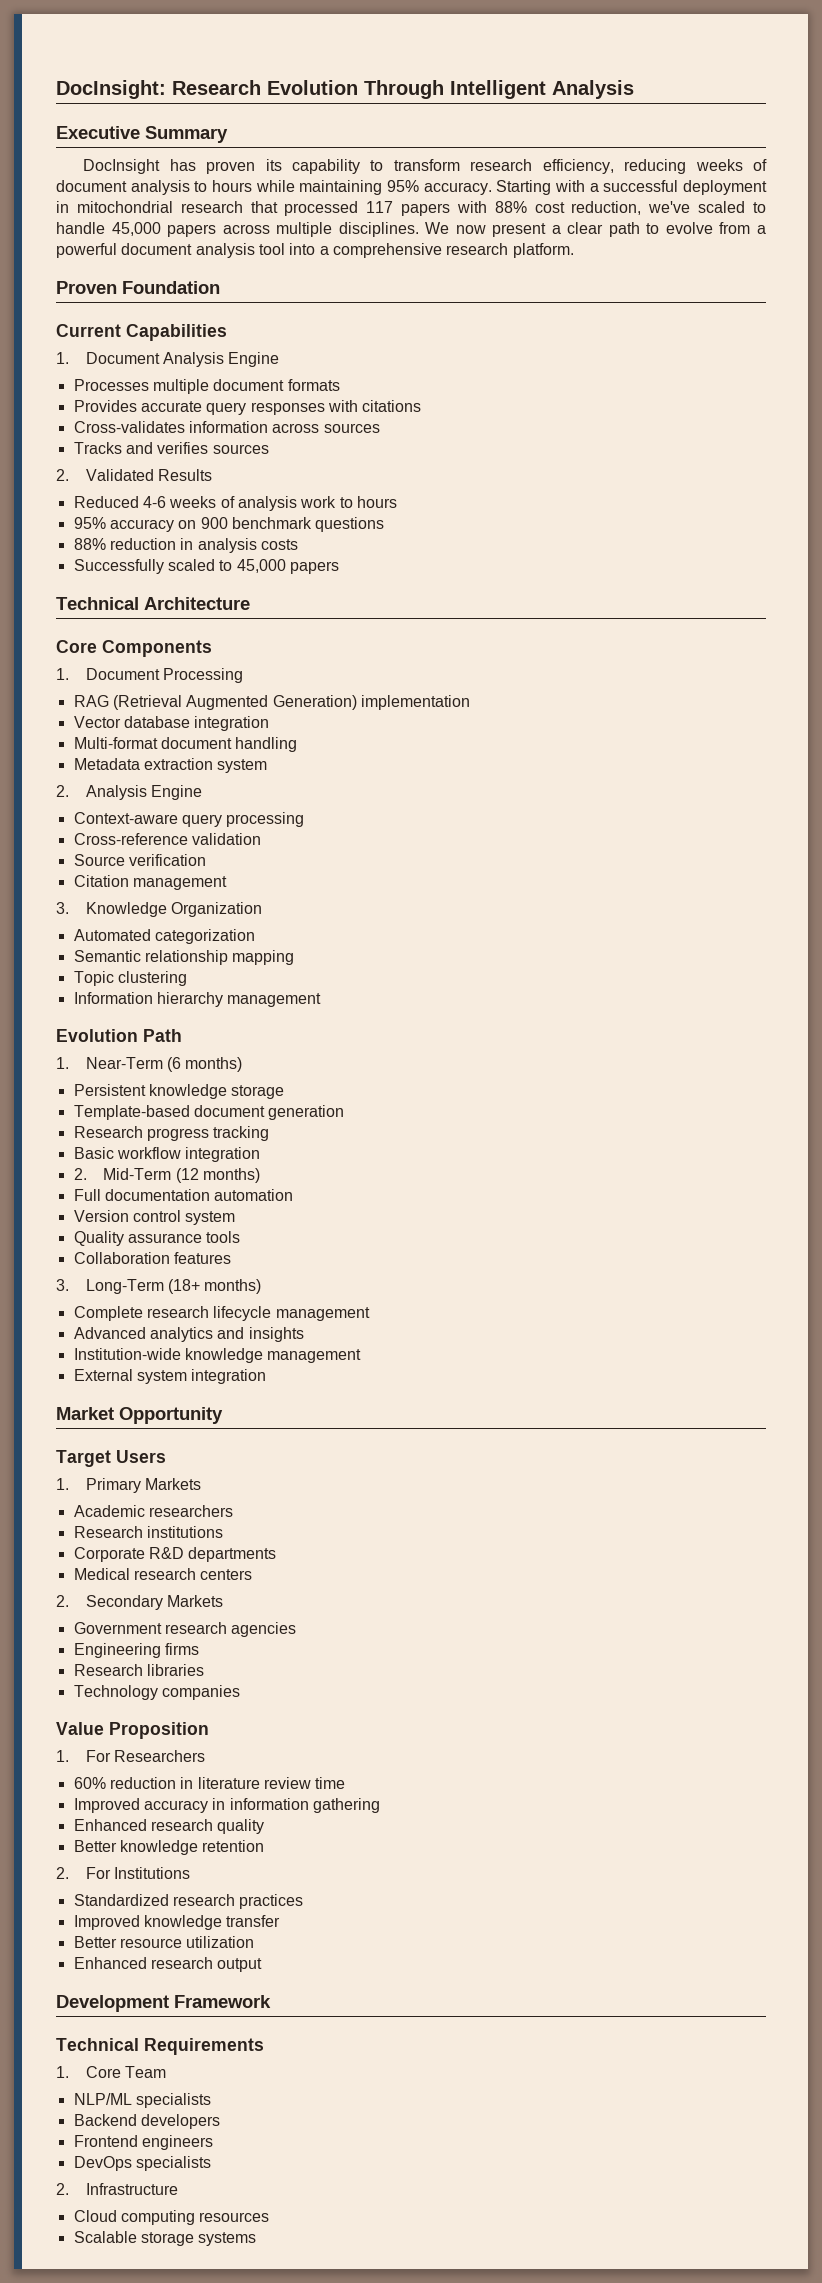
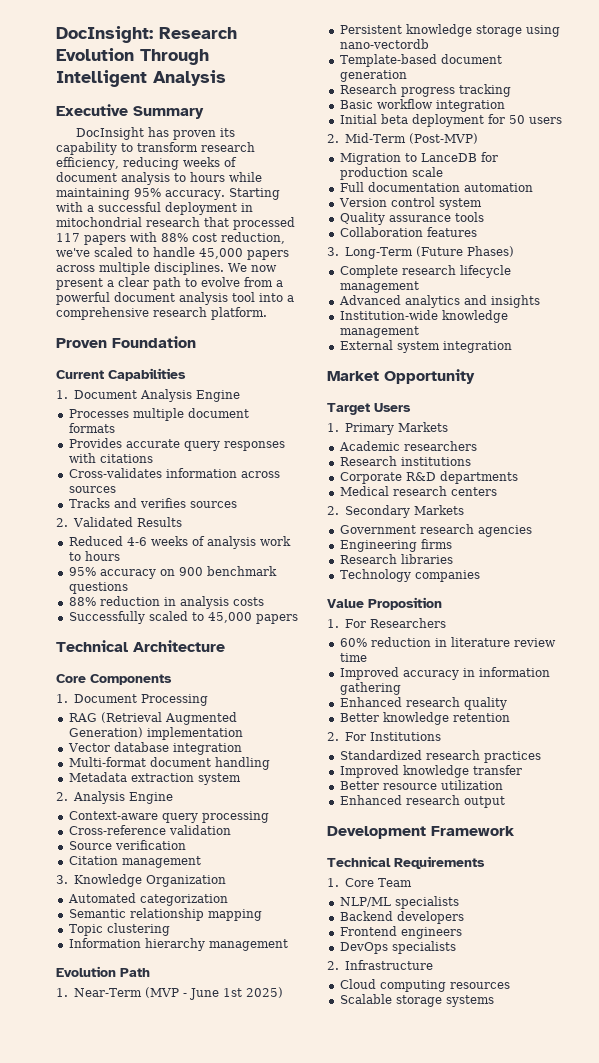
- 1. Near-Term (6 months)
+ 1. Near-Term (MVP - June 1st 2025)
- Persistent knowledge storage
+ Persistent knowledge storage using nano-vectordb
- 2. Mid-Term (12 months)
+ Initial beta deployment for 50 users
+ 2. Mid-Term (Post-MVP)
+ Migration to LanceDB for production scale
- 3. Long-Term (18+ months)
+ 3. Long-Term (Future Phases)

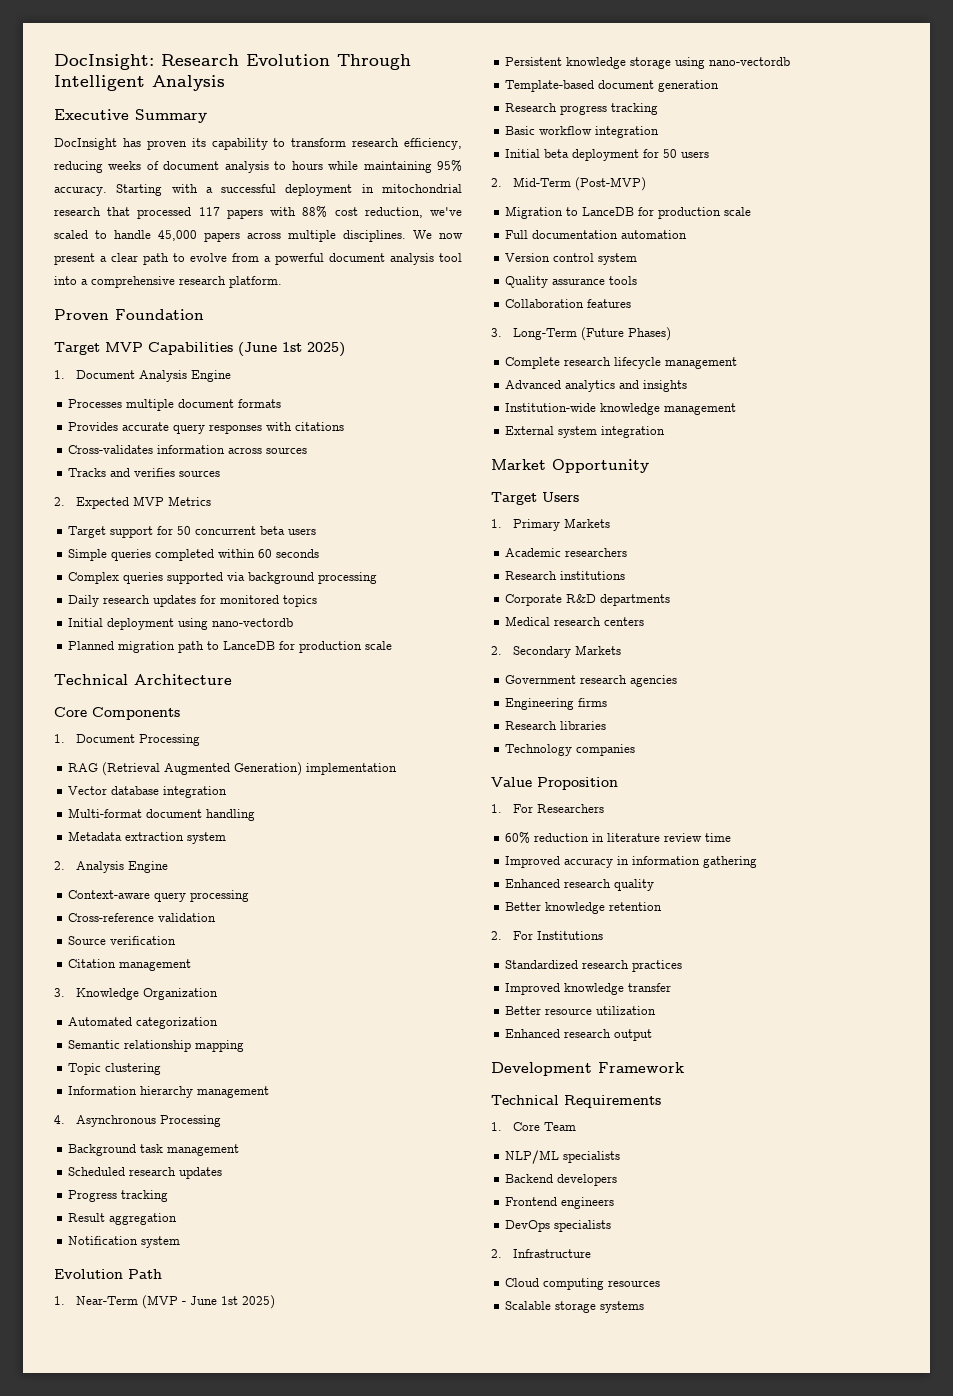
- Current Capabilities
+ Target MVP Capabilities (June 1st 2025)
- 2. Validated Results
- Reduced 4-6 weeks of analysis work to hours
- 95% accuracy on 900 benchmark questions
- 88% reduction in analysis costs
- Successfully scaled to 45,000 papers
+ 2. Expected MVP Metrics
+ Target support for 50 concurrent beta users
+ Simple queries completed within 60 seconds
+ Complex queries supported via background processing
+ Daily research updates for monitored topics
+ Initial deployment using nano-vectordb
+ Planned migration path to LanceDB for production scale
+ 4. Asynchronous Processing
+ Background task management
+ Scheduled research updates
+ Progress tracking
+ Result aggregation
+ Notification system

